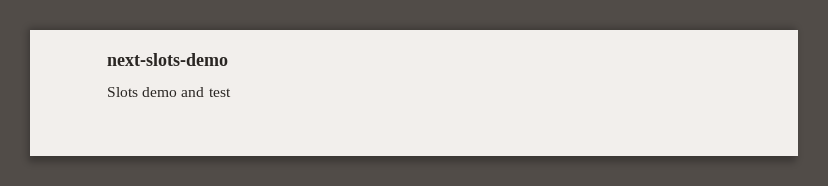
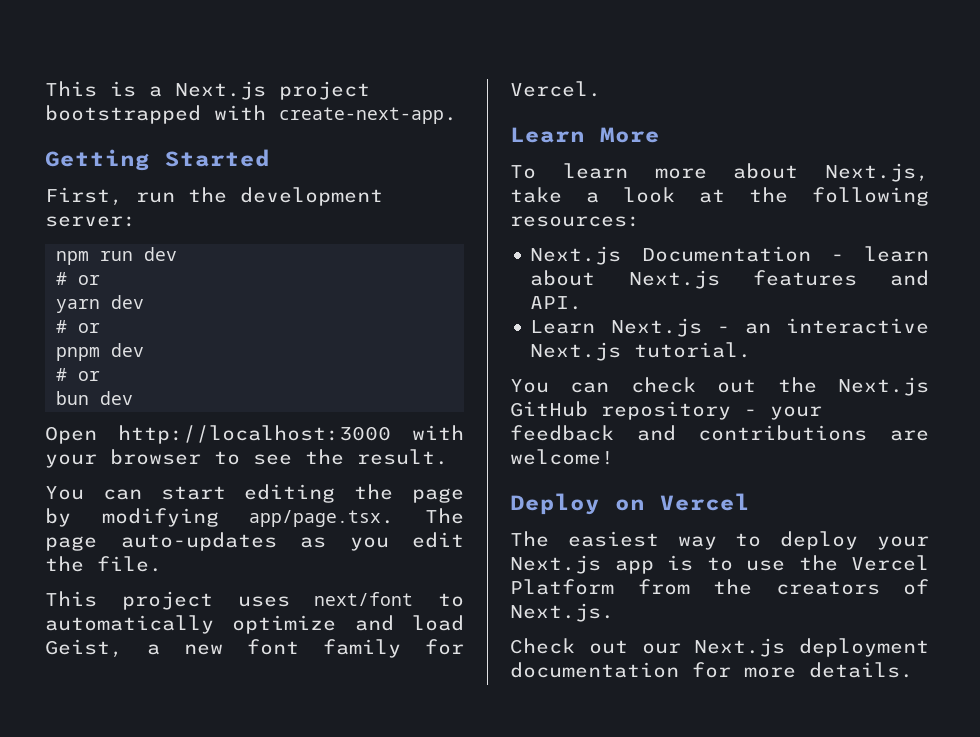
- next-slots-demo
- Slots demo and test
+ This is a Next.js project bootstrapped with create-next-app.
+ Getting Started
+ First, run the development server:
+ npm run dev
+ # or
+ yarn dev
+ # or
+ pnpm dev
+ # or
+ bun dev
+ Open http://localhost:3000 with your browser to see the result.
+ You can start editing the page by modifying app/page.tsx. The page auto-updates as you edit the file.
+ This project uses next/font to automatically optimize and load Geist, a new font family for Vercel.
+ Learn More
+ To learn more about Next.js, take a look at the following resources:
+ Next.js Documentation - learn about Next.js features and API.
+ Learn Next.js - an interactive Next.js tutorial.
+ You can check out the Next.js GitHub repository - your feedback and contributions are welcome!
+ Deploy on Vercel
+ The easiest way to deploy your Next.js app is to use the Vercel Platform from the creators of Next.js.
+ Check out our Next.js deployment documentation for more details.

